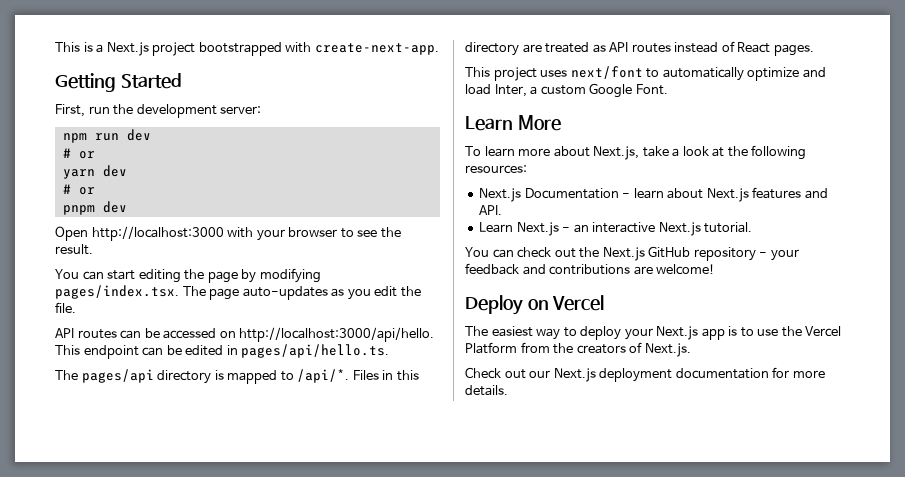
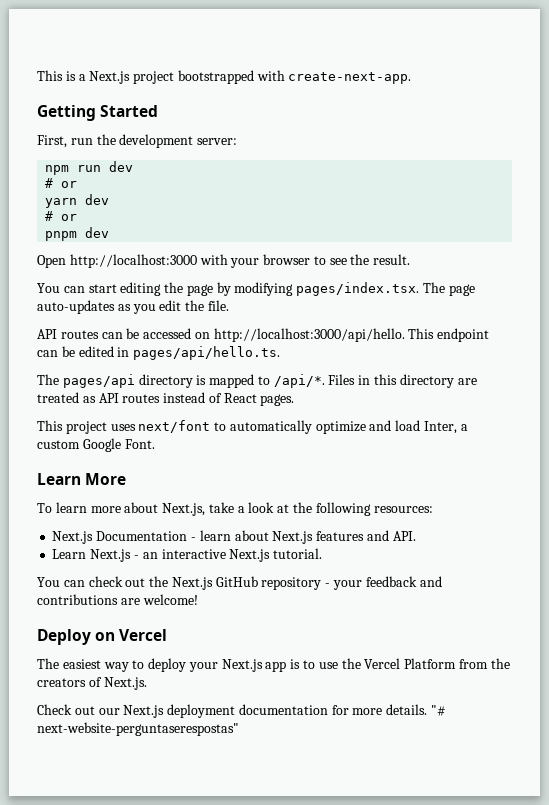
+ "# next-website-perguntaserespostas"

